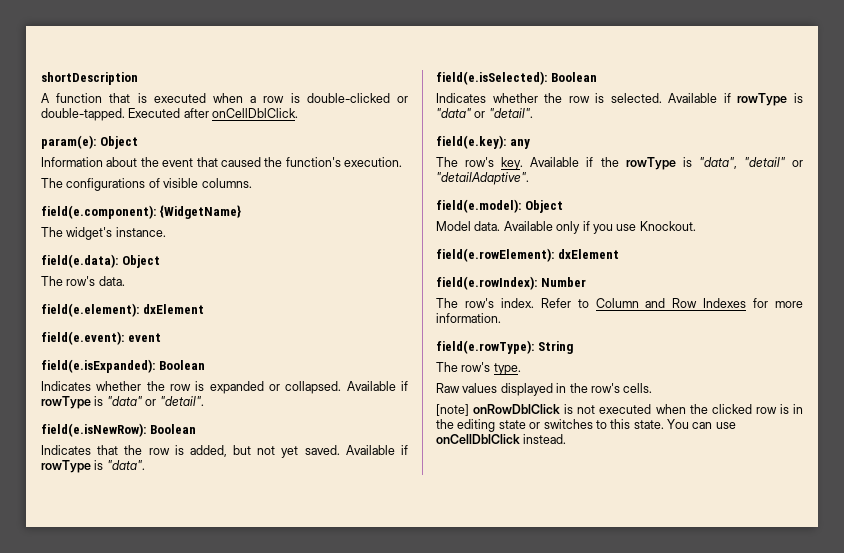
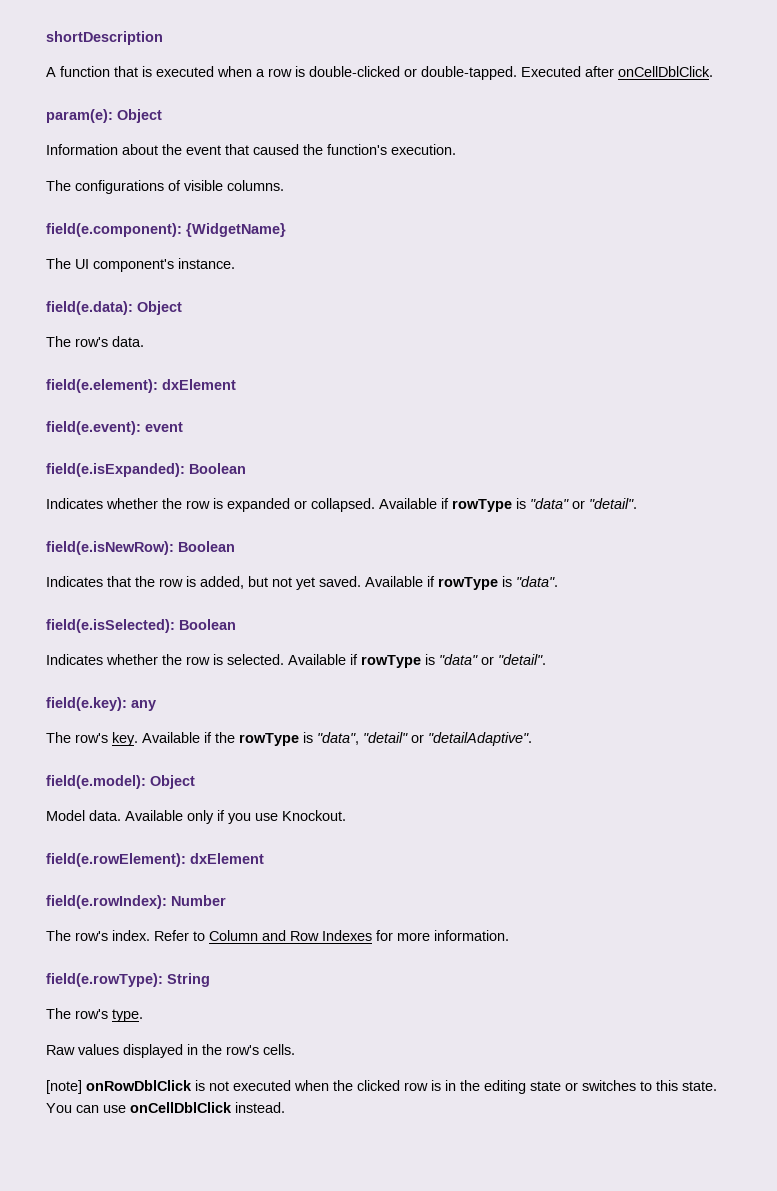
- The widget's instance.
+ The UI component's instance.

